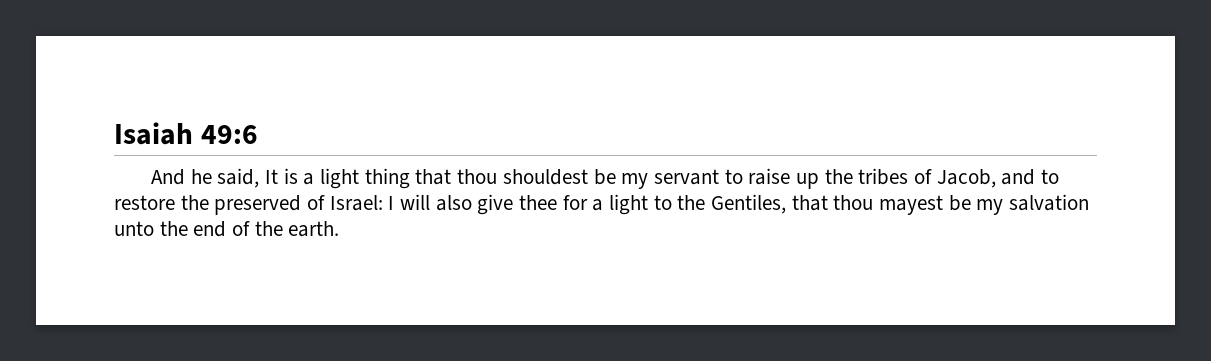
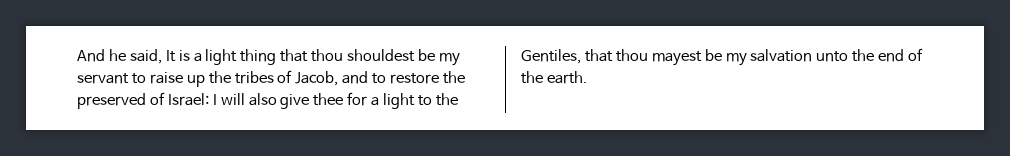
- Isaiah 49:6

